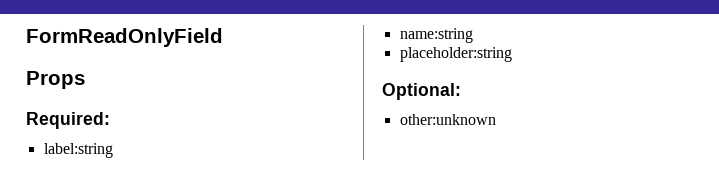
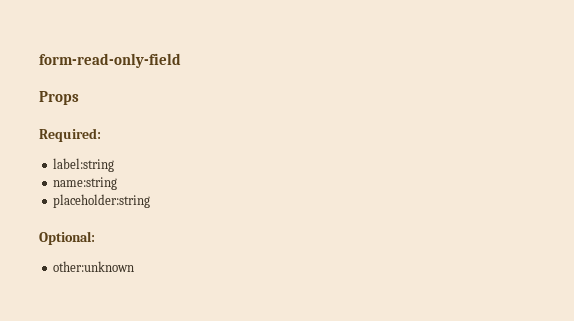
- FormReadOnlyField
+ form-read-only-field

